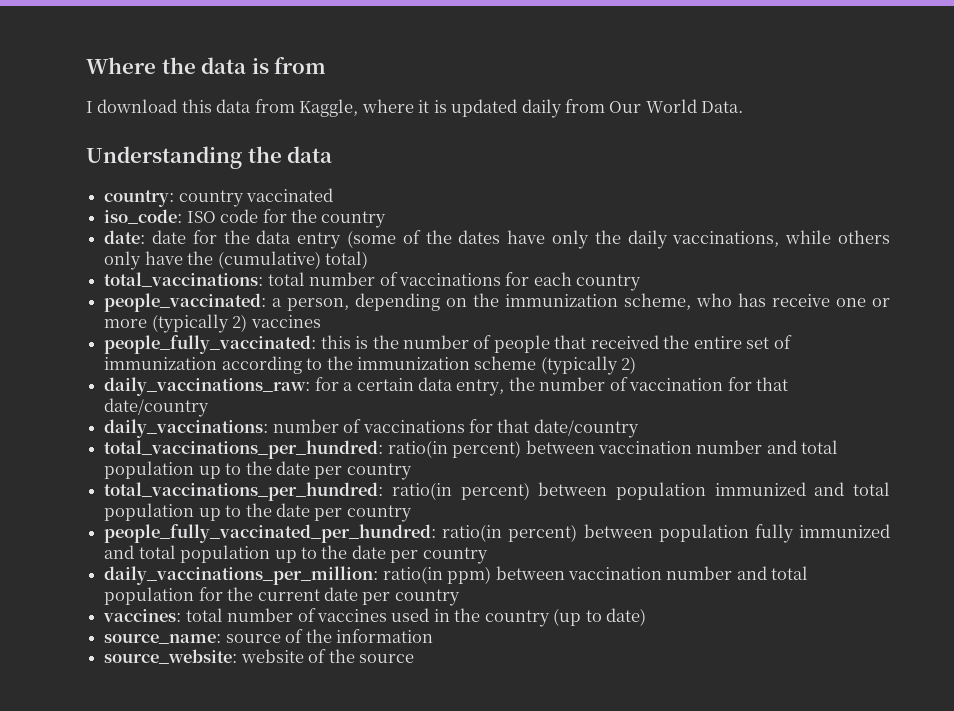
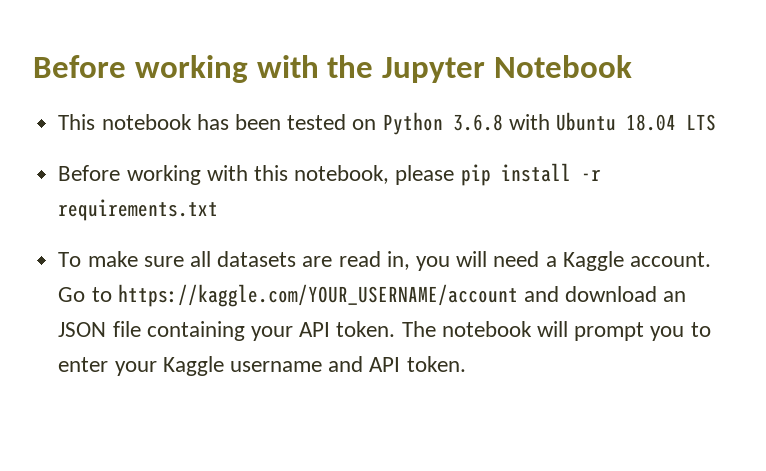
- Where the data is from
- I download this data from Kaggle, where it is updated daily from Our World Data.
- Understanding the data
- country: country vaccinated
- iso_code: ISO code for the country
- date: date for the data entry (some of the dates have only the daily vaccinations, while others only have the (cumulative) total)
- total_vaccinations: total number of vaccinations for each country
- people_vaccinated: a person, depending on the immunization scheme, who has receive one or more (typically 2) vaccines
- people_fully_vaccinated: this is the number of people that received the entire set of immunization according to the immunization scheme (typically 2)
- daily_vaccinations_raw: for a certain data entry, the number of vaccination for that date/country
- daily_vaccinations: number of vaccinations for that date/country
- total_vaccinations_per_hundred: ratio(in percent) between vaccination number and total population up to the date per country
- total_vaccinations_per_hundred: ratio(in percent) between population immunized and total population up to the date per country
- people_fully_vaccinated_per_hundred: ratio(in percent) between population fully immunized and total population up to the date per country
- daily_vaccinations_per_million: ratio(in ppm) between vaccination number and total population for the current date per country
- vaccines: total number of vaccines used in the country (up to date)
- source_name: source of the information
- source_website: website of the source
+ Before working with the Jupyter Notebook
+ This notebook has been tested on Python 3.6.8 with Ubuntu 18.04 LTS
+ Before working with this notebook, please pip install -r requirements.txt
+ To make sure all datasets are read in, you will need a Kaggle account. Go to https://kaggle.com/YOUR_USERNAME/account and download an JSON file containing your API token. The notebook will prompt you to enter your Kaggle username and API token.

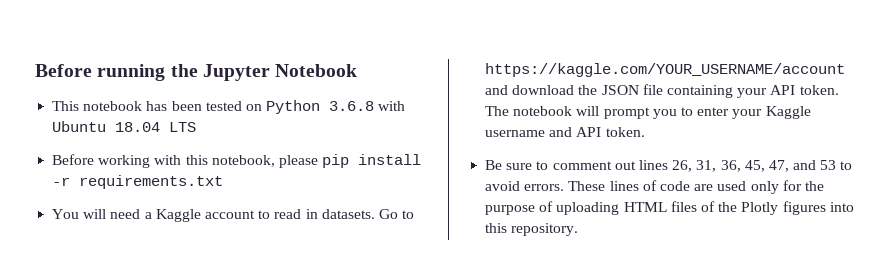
- Before working with the Jupyter Notebook
+ Before running the Jupyter Notebook
- To make sure all datasets are read in, you will need a Kaggle account.
+ You will need a Kaggle account to read in datasets.
- Go to https://kaggle.com/YOUR_USERNAME/account and download an JSON file containing your API token.
+ Go to https://kaggle.com/YOUR_USERNAME/account and download the JSON file containing your API token.
+ Be sure to comment out lines 26, 31, 36, 45, 47, and 53 to avoid errors. These lines of code are used only for the purpose of uploading HTML files of the Plotly figures into this repository.

